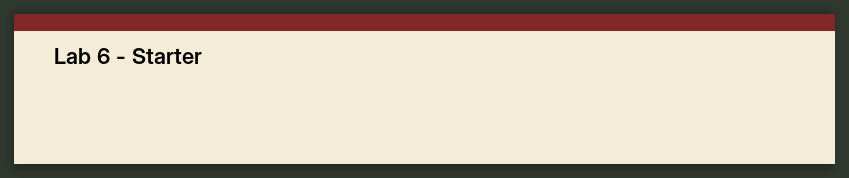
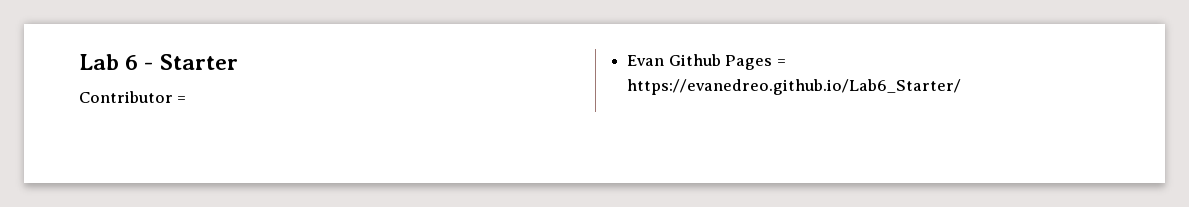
+ Contributor =
+ Evan Github Pages = https://evanedreo.github.io/Lab6_Starter/

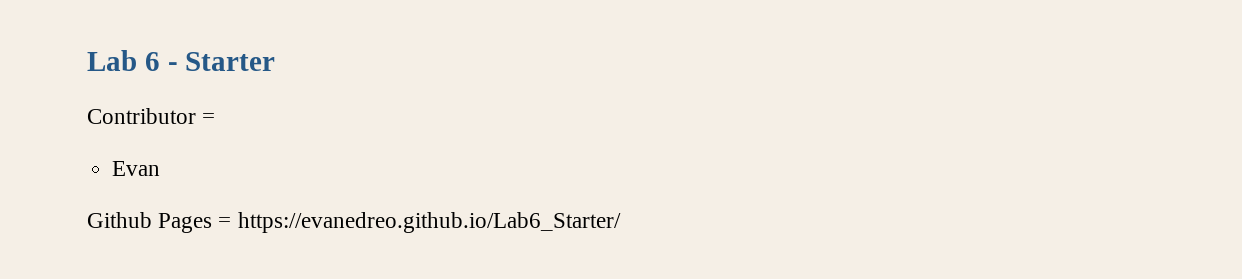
- Evan Github Pages = https://evanedreo.github.io/Lab6_Starter/
+ Evan
+ Github Pages = https://evanedreo.github.io/Lab6_Starter/

